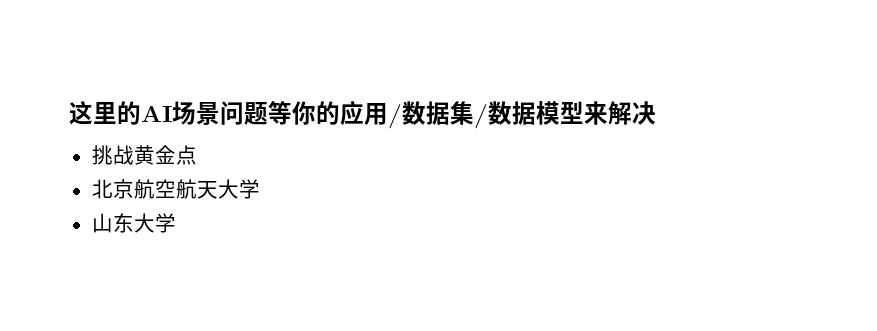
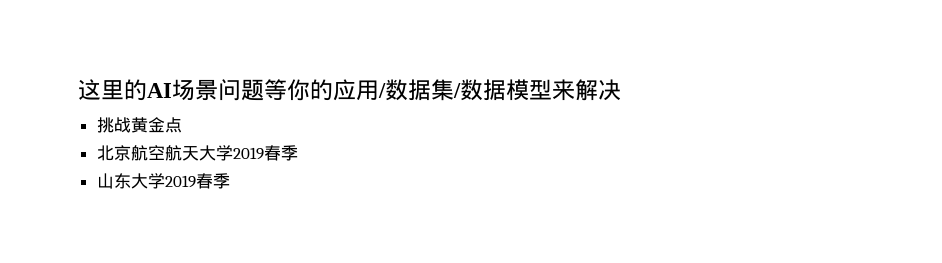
- 北京航空航天大学
+ 北京航空航天大学2019春季
- 山东大学
+ 山东大学2019春季

